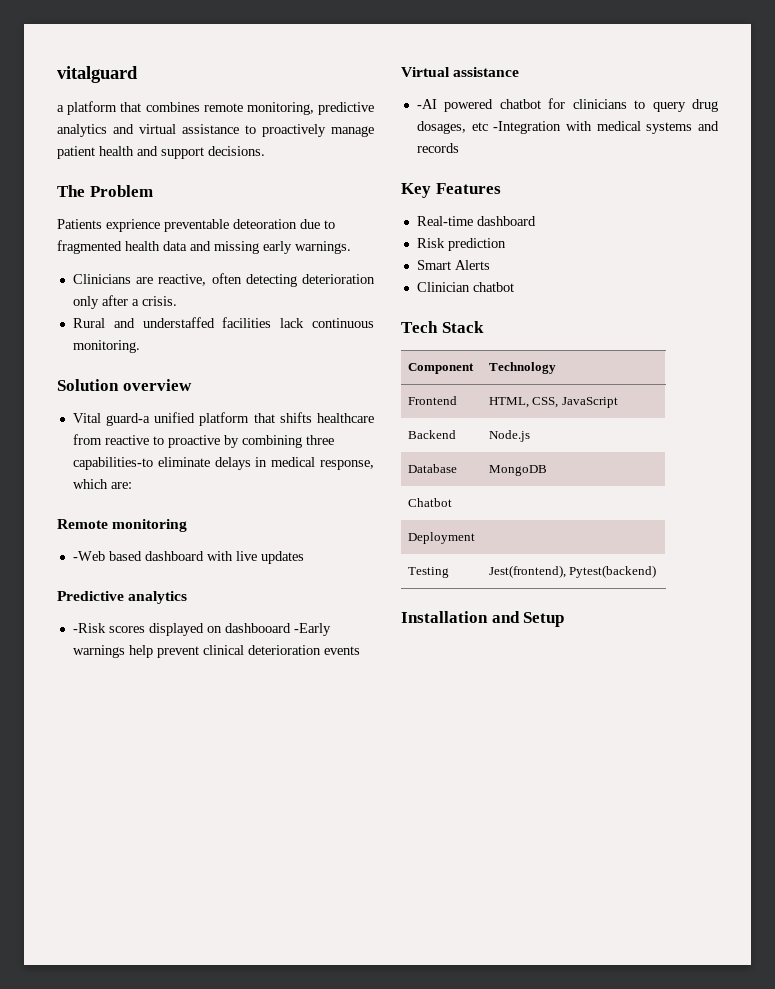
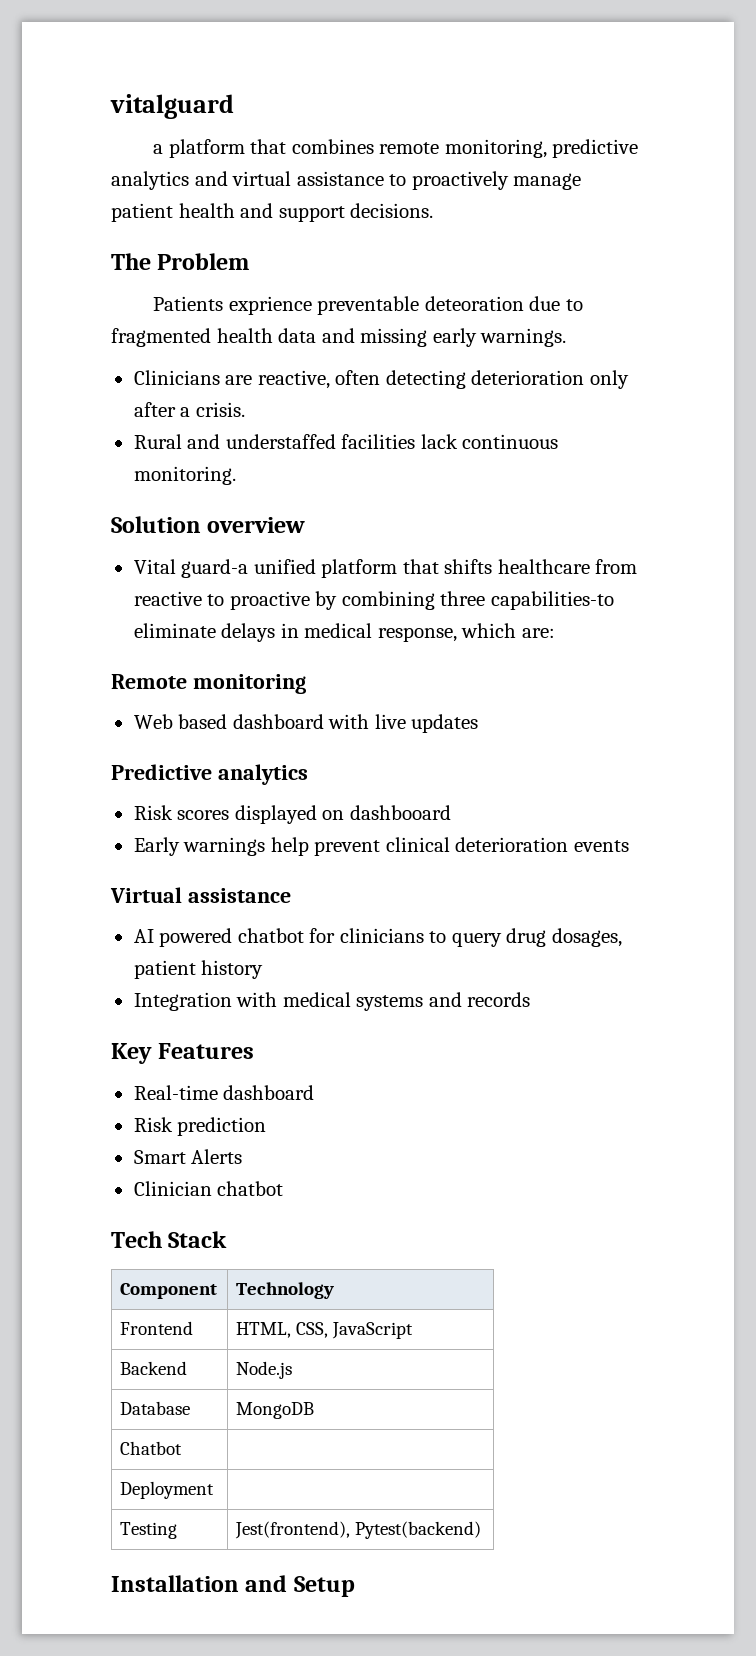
- -Web based dashboard with live updates
+ Web based dashboard with live updates
- -Risk scores displayed on dashbooard -Early warnings help prevent clinical deterioration events
+ Risk scores displayed on dashbooard
+ Early warnings help prevent clinical deterioration events
- -AI powered chatbot for clinicians to query drug dosages, etc -Integration with medical systems and records
+ AI powered chatbot for clinicians to query drug dosages, patient history
+ Integration with medical systems and records

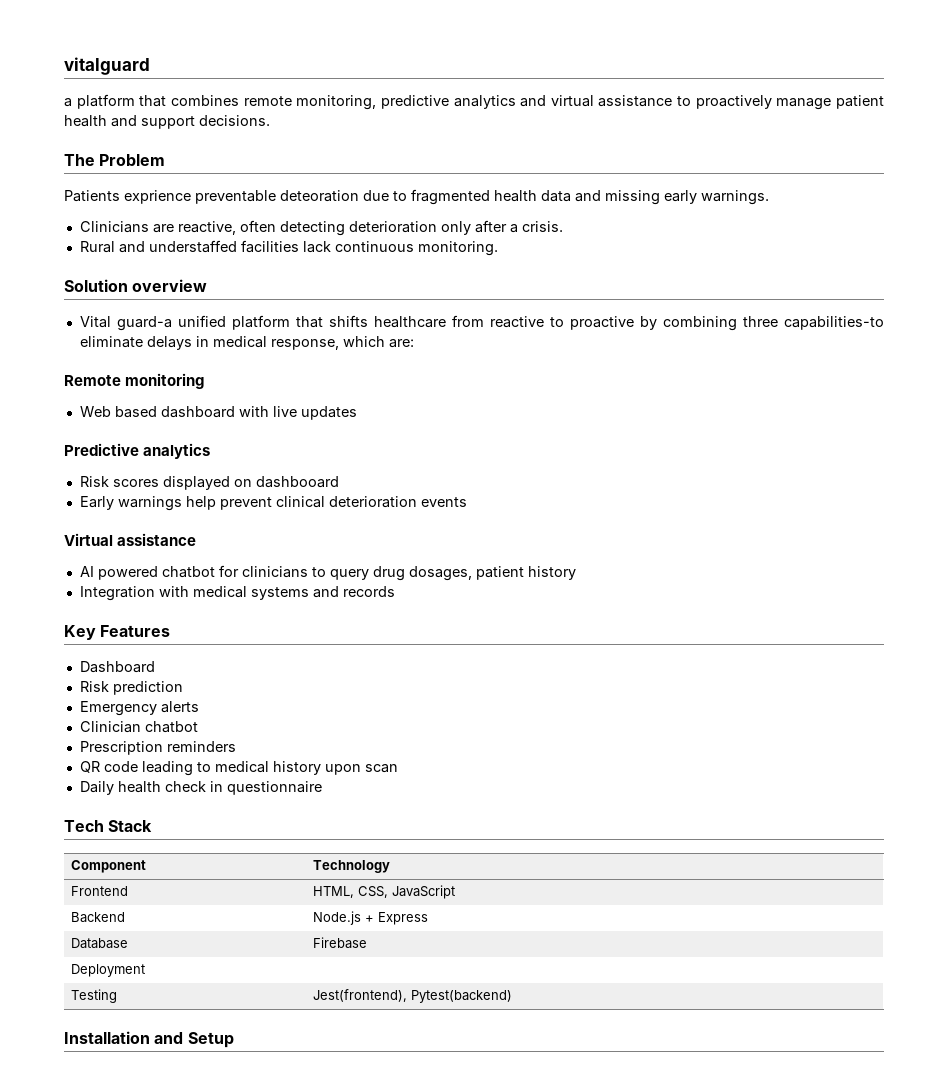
- Real-time dashboard
+ Dashboard
- Smart Alerts
+ Emergency alerts
+ Prescription reminders
+ QR code leading to medical history upon scan
+ Daily health check in questionnaire
- Backend | Node.js
+ Backend | Node.js + Express
- Database | MongoDB
- Chatbot |
+ Database | Firebase

